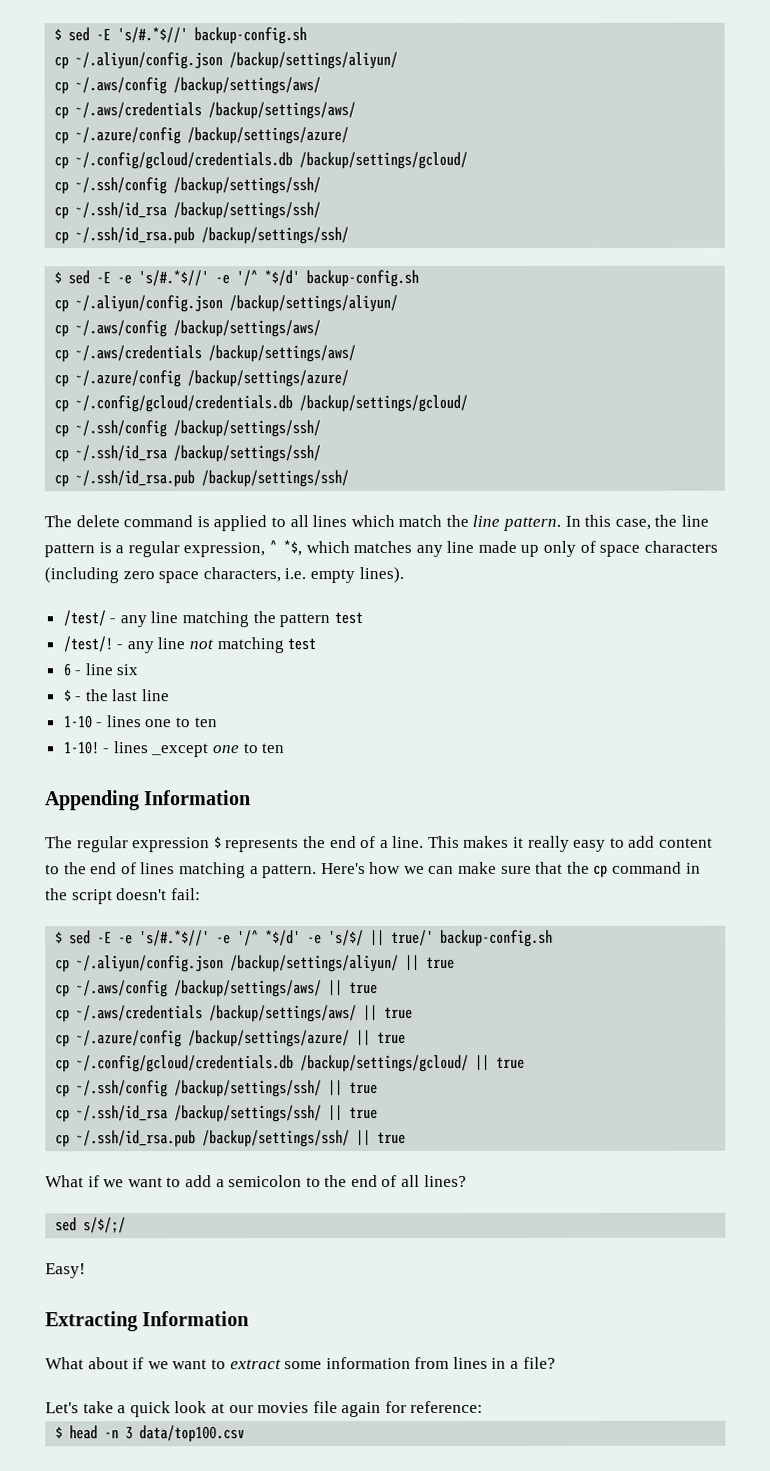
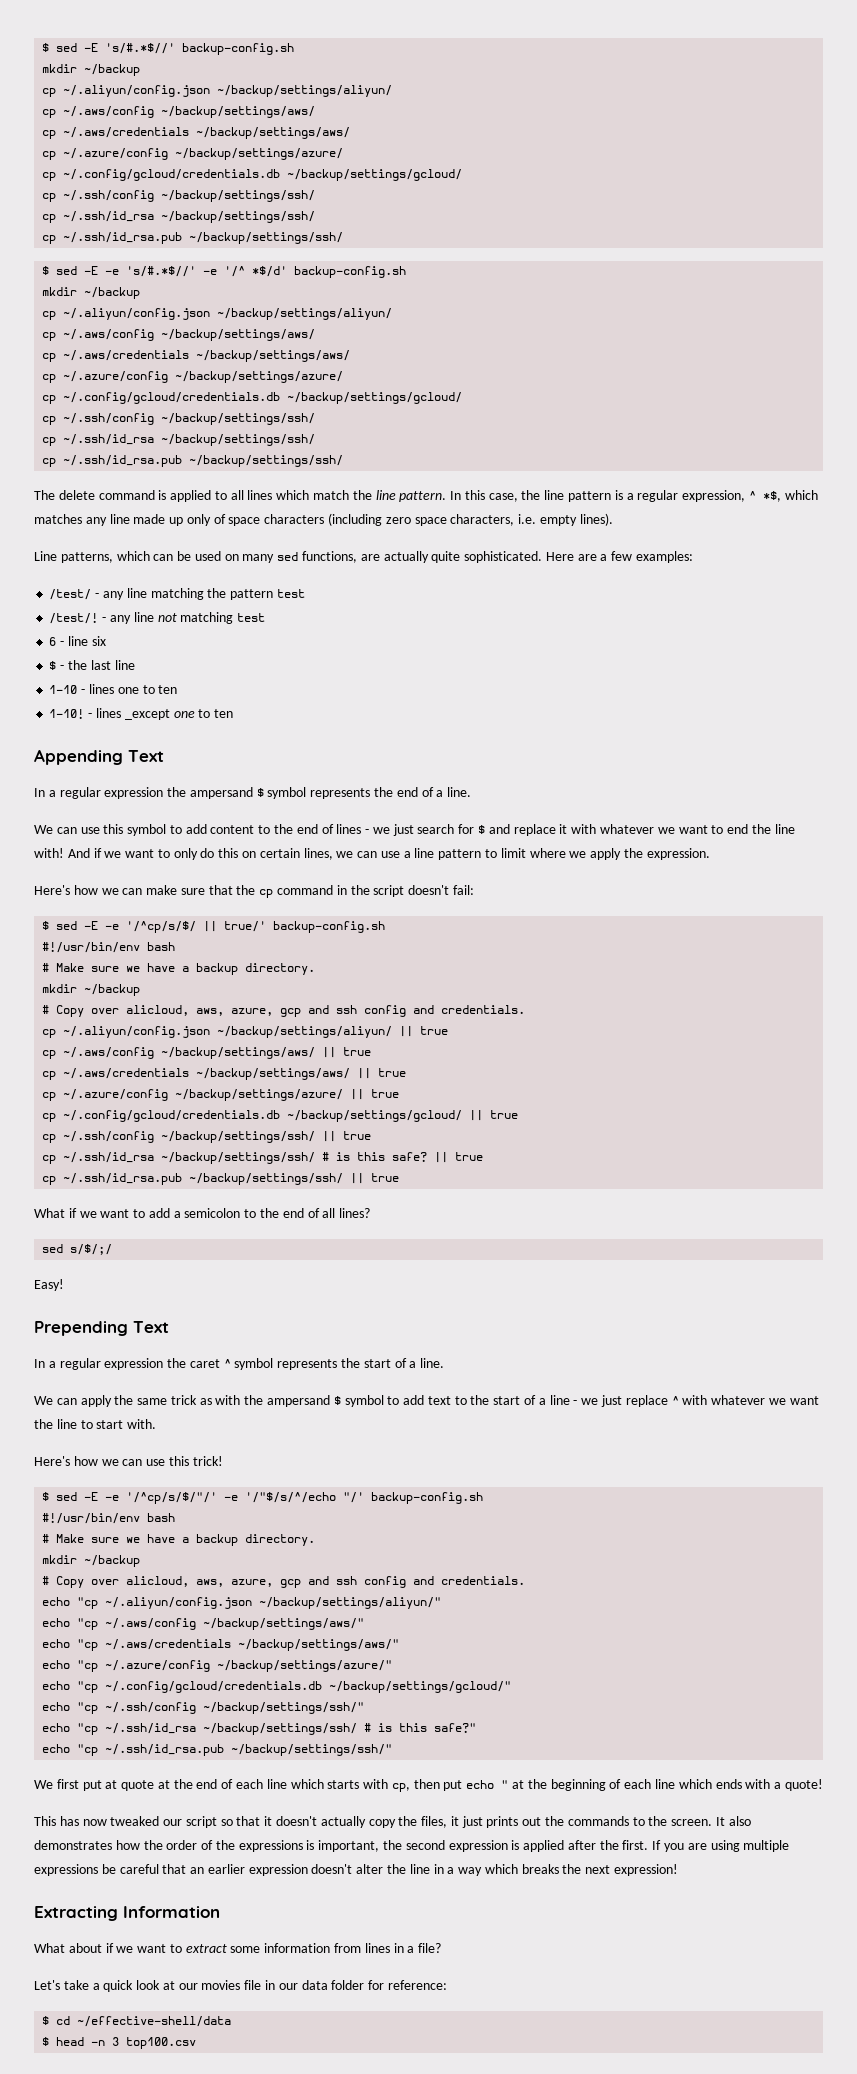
  $ sed -E 's/#.*$//' backup-config.sh
- cp ~/.aliyun/config.json /backup/settings/aliyun/
- cp ~/.aws/config /backup/settings/aws/
- cp ~/.aws/credentials /backup/settings/aws/
- cp ~/.azure/config /backup/settings/azure/
- cp ~/.config/gcloud/credentials.db /backup/settings/gcloud/
- cp ~/.ssh/config /backup/settings/ssh/
- cp ~/.ssh/id_rsa /backup/settings/ssh/
- cp ~/.ssh/id_rsa.pub /backup/settings/ssh/
+ mkdir ~/backup
+ cp ~/.aliyun/config.json ~/backup/settings/aliyun/
+ cp ~/.aws/config ~/backup/settings/aws/
+ cp ~/.aws/credentials ~/backup/settings/aws/
+ cp ~/.azure/config ~/backup/settings/azure/
+ cp ~/.config/gcloud/credentials.db ~/backup/settings/gcloud/
+ cp ~/.ssh/config ~/backup/settings/ssh/
+ cp ~/.ssh/id_rsa ~/backup/settings/ssh/
+ cp ~/.ssh/id_rsa.pub ~/backup/settings/ssh/
  $ sed -E -e 's/#.*$//' -e '/^ *$/d' backup-config.sh
- cp ~/.aliyun/config.json /backup/settings/aliyun/
- cp ~/.aws/config /backup/settings/aws/
- cp ~/.aws/credentials /backup/settings/aws/
- cp ~/.azure/config /backup/settings/azure/
- cp ~/.config/gcloud/credentials.db /backup/settings/gcloud/
- cp ~/.ssh/config /backup/settings/ssh/
- cp ~/.ssh/id_rsa /backup/settings/ssh/
- cp ~/.ssh/id_rsa.pub /backup/settings/ssh/
+ mkdir ~/backup
+ cp ~/.aliyun/config.json ~/backup/settings/aliyun/
+ cp ~/.aws/config ~/backup/settings/aws/
+ cp ~/.aws/credentials ~/backup/settings/aws/
+ cp ~/.azure/config ~/backup/settings/azure/
+ cp ~/.config/gcloud/credentials.db ~/backup/settings/gcloud/
+ cp ~/.ssh/config ~/backup/settings/ssh/
+ cp ~/.ssh/id_rsa ~/backup/settings/ssh/
+ cp ~/.ssh/id_rsa.pub ~/backup/settings/ssh/
+ Line patterns, which can be used on many sed functions, are actually quite sophisticated. Here are a few examples:
- Appending Information
- The regular expression $ represents the end of a line. This makes it really easy to add content to the end of lines matching a pattern. Here's how we can make sure that the cp command in the script doesn't fail:
+ Appending Text
+ In a regular expression the ampersand $ symbol represents the end of a line.
+ We can use this symbol to add content to the end of lines - we just search for $ and replace it with whatever we want to end the line with! And if we want to only do this on certain lines, we can use a line pattern to limit where we apply the expression.
+ Here's how we can make sure that the cp command in the script doesn't fail:
- $ sed -E -e 's/#.*$//' -e '/^ *$/d' -e 's/$/ || true/' backup-config.sh
- cp ~/.aliyun/config.json /backup/settings/aliyun/ || true
+ $ sed -E -e '/^cp/s/$/ || true/' backup-config.sh
+ #!/usr/bin/env bash
+ # Make sure we have a backup directory.
+ mkdir ~/backup
+ # Copy over alicloud, aws, azure, gcp and ssh config and credentials.
+ cp ~/.aliyun/config.json ~/backup/settings/aliyun/ || true
- cp ~/.aws/config /backup/settings/aws/ || true
+ cp ~/.aws/config ~/backup/settings/aws/ || true
- cp ~/.aws/credentials /backup/settings/aws/ || true
+ cp ~/.aws/credentials ~/backup/settings/aws/ || true
- cp ~/.azure/config /backup/settings/azure/ || true
+ cp ~/.azure/config ~/backup/settings/azure/ || true
- cp ~/.config/gcloud/credentials.db /backup/settings/gcloud/ || true
+ cp ~/.config/gcloud/credentials.db ~/backup/settings/gcloud/ || true
- cp ~/.ssh/config /backup/settings/ssh/ || true
+ cp ~/.ssh/config ~/backup/settings/ssh/ || true
- cp ~/.ssh/id_rsa /backup/settings/ssh/ || true
+ cp ~/.ssh/id_rsa ~/backup/settings/ssh/ # is this safe? || true
- cp ~/.ssh/id_rsa.pub /backup/settings/ssh/ || true
+ cp ~/.ssh/id_rsa.pub ~/backup/settings/ssh/ || true
+ Prepending Text
+ In a regular expression the caret ^ symbol represents the start of a line.
+ We can apply the same trick as with the ampersand $ symbol to add text to the start of a line - we just replace ^ with whatever we want the line to start with.
+ Here's how we can use this trick!
+ $ sed -E -e '/^cp/s/$/"/' -e '/"$/s/^/echo "/' backup-config.sh
+ #!/usr/bin/env bash
+ # Make sure we have a backup directory.
+ mkdir ~/backup
+ # Copy over alicloud, aws, azure, gcp and ssh config and credentials.
+ echo "cp ~/.aliyun/config.json ~/backup/settings/aliyun/"
+ echo "cp ~/.aws/config ~/backup/settings/aws/"
+ echo "cp ~/.aws/credentials ~/backup/settings/aws/"
+ echo "cp ~/.azure/config ~/backup/settings/azure/"
+ echo "cp ~/.config/gcloud/credentials.db ~/backup/settings/gcloud/"
+ echo "cp ~/.ssh/config ~/backup/settings/ssh/"
+ echo "cp ~/.ssh/id_rsa ~/backup/settings/ssh/ # is this safe?"
+ echo "cp ~/.ssh/id_rsa.pub ~/backup/settings/ssh/"
+ We first put at quote at the end of each line which starts with cp, then put echo " at the beginning of each line which ends with a quote!
+ This has now tweaked our script so that it doesn't actually copy the files, it just prints out the commands to the screen. It also demonstrates how the order of the expressions is important, the second expression is applied after the first. If you are using multiple expressions be careful that an earlier expression doesn't alter the line in a way which breaks the next expression!
- Let's take a quick look at our movies file again for reference:
+ Let's take a quick look at our movies file in our data folder for reference:
+ $ cd ~/effective-shell/data
- $ head -n 3 data/top100.csv
+ $ head -n 3 top100.csv

